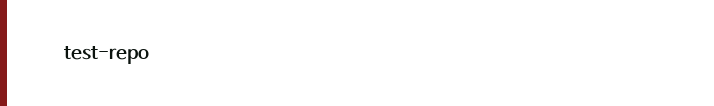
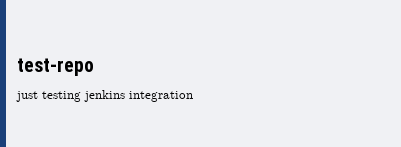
+ just testing jenkins integration

